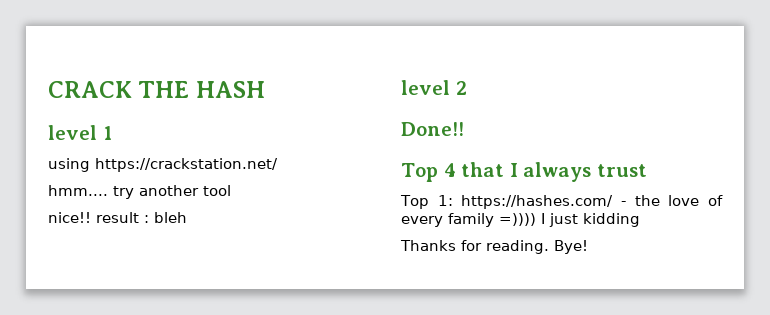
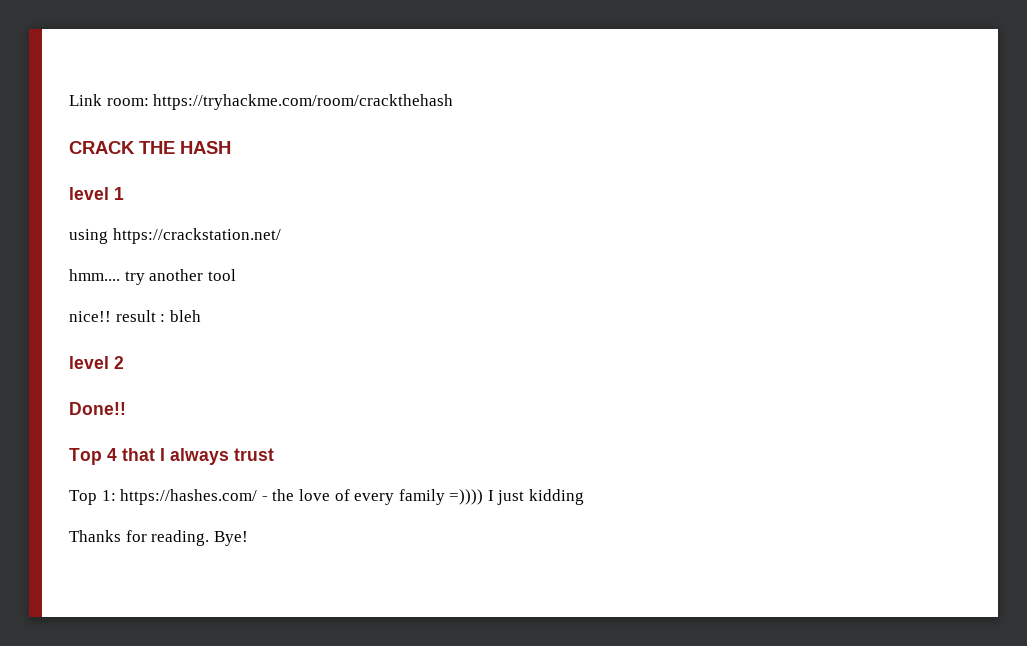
+ Link room: https://tryhackme.com/room/crackthehash

